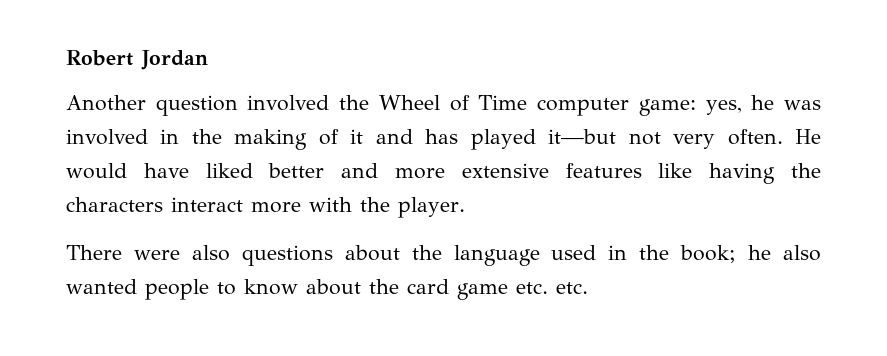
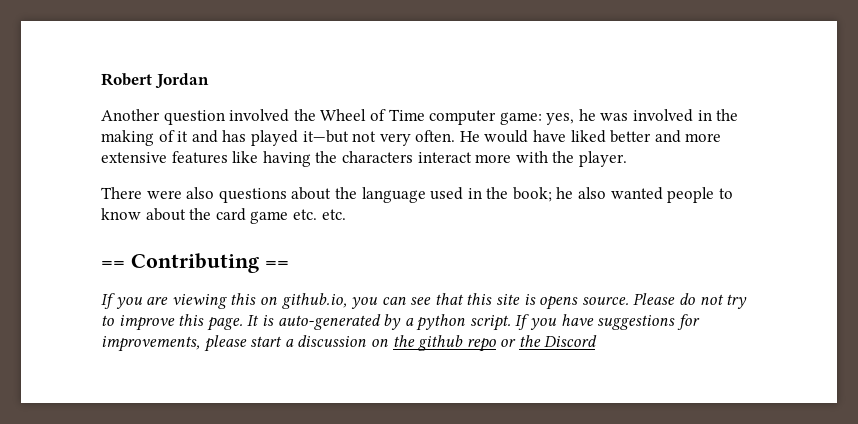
+ == Contributing ==
+ If you are viewing this on github.io, you can see that this site is opens source. Please do not try to improve this page. It is auto-generated by a python script. If you have suggestions for improvements, please start a discussion on the github repo or the Discord

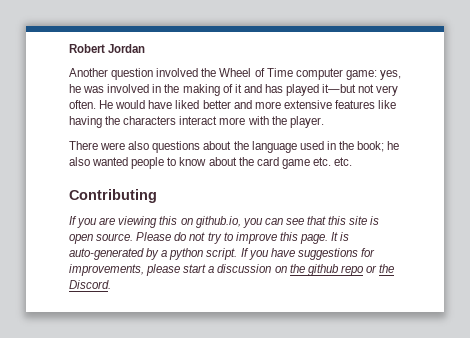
- == Contributing ==
+ Contributing
- If you are viewing this on github.io, you can see that this site is opens source.
+ If you are viewing this on github.io, you can see that this site is open source.
- If you have suggestions for improvements, please start a discussion on the github repo or the Discord
+ If you have suggestions for improvements, please start a discussion on the github repo or the Discord.

